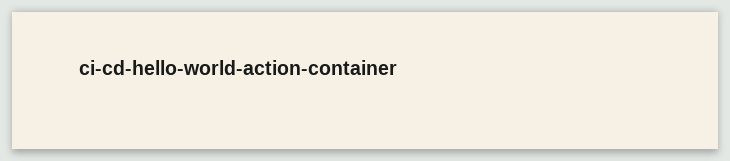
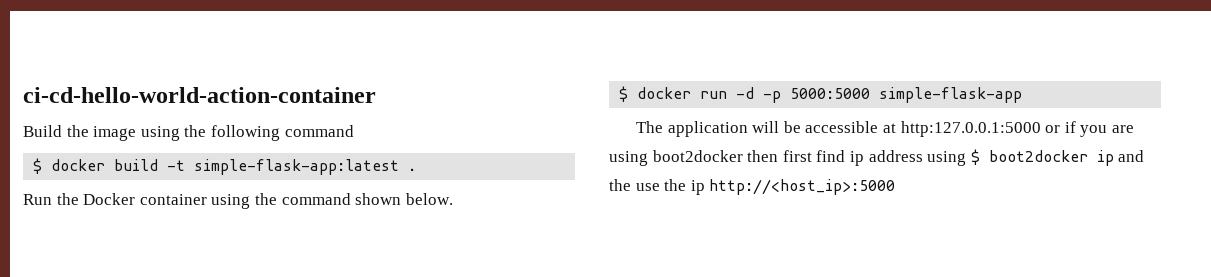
+ Build the image using the following command
+ $ docker build -t simple-flask-app:latest .
+ Run the Docker container using the command shown below.
+ $ docker run -d -p 5000:5000 simple-flask-app
+ The application will be accessible at http:127.0.0.1:5000 or if you are using boot2docker then first find ip address using $ boot2docker ip and the use the ip http://<host_ip>:5000

